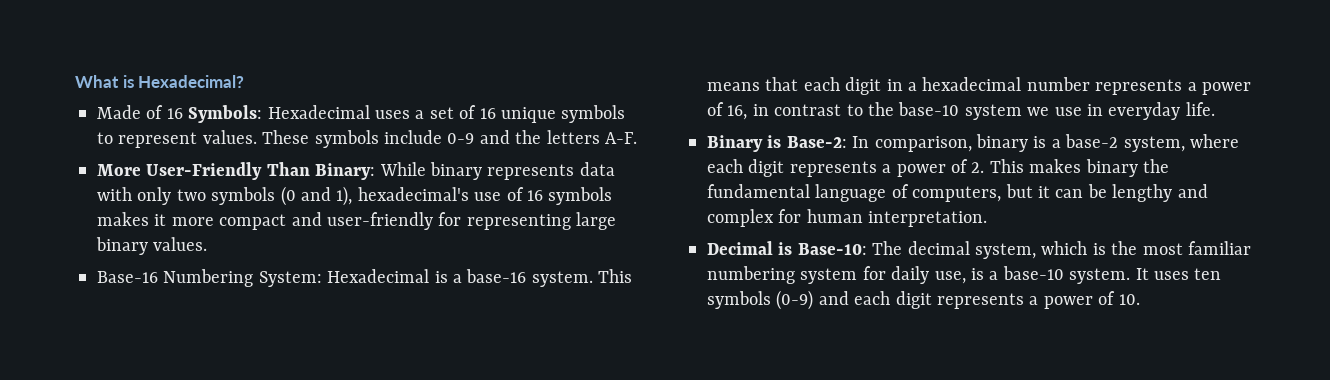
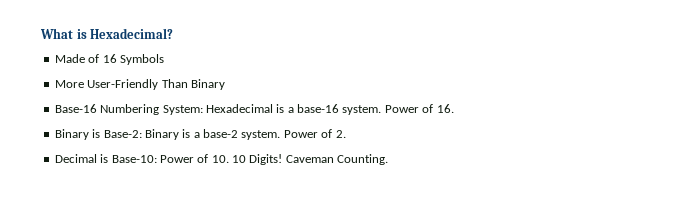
- Made of 16 Symbols: Hexadecimal uses a set of 16 unique symbols to represent values. These symbols include 0-9 and the letters A-F.
- More User-Friendly Than Binary: While binary represents data with only two symbols (0 and 1), hexadecimal's use of 16 symbols makes it more compact and user-friendly for representing large binary values.
+ Made of 16 Symbols
+ More User-Friendly Than Binary
- This means that each digit in a hexadecimal number represents a power of 16, in contrast to the base-10 system we use in everyday life.
- Binary is Base-2: In comparison, binary is a base-2 system, where each digit represents a power of 2. This makes binary the fundamental language of computers, but it can be lengthy and complex for human interpretation.
- Decimal is Base-10: The decimal system, which is the most familiar numbering system for daily use, is a base-10 system. It uses ten symbols (0-9) and each digit represents a power of 10.
+ Power of 16.
+ Binary is Base-2: Binary is a base-2 system. Power of 2.
+ Decimal is Base-10: Power of 10. 10 Digits! Caveman Counting.

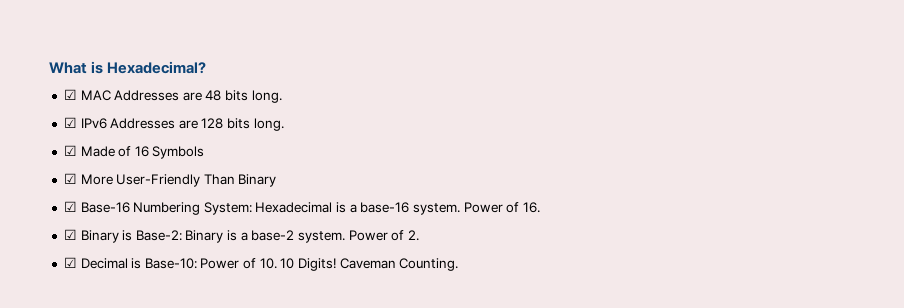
- Made of 16 Symbols
+ ☑ MAC Addresses are 48 bits long.
+ ☑ IPv6 Addresses are 128 bits long.
+ ☑ Made of 16 Symbols
- More User-Friendly Than Binary
+ ☑ More User-Friendly Than Binary
- Base-16 Numbering System: Hexadecimal is a base-16 system.
+ ☑ Base-16 Numbering System: Hexadecimal is a base-16 system.
- Binary is Base-2: Binary is a base-2 system.
+ ☑ Binary is Base-2: Binary is a base-2 system.
- Decimal is Base-10: Power of 10. 10 Digits!
+ ☑ Decimal is Base-10: Power of 10. 10 Digits!

